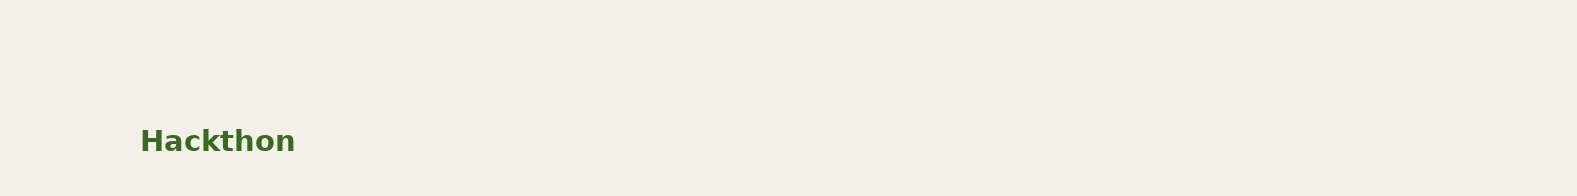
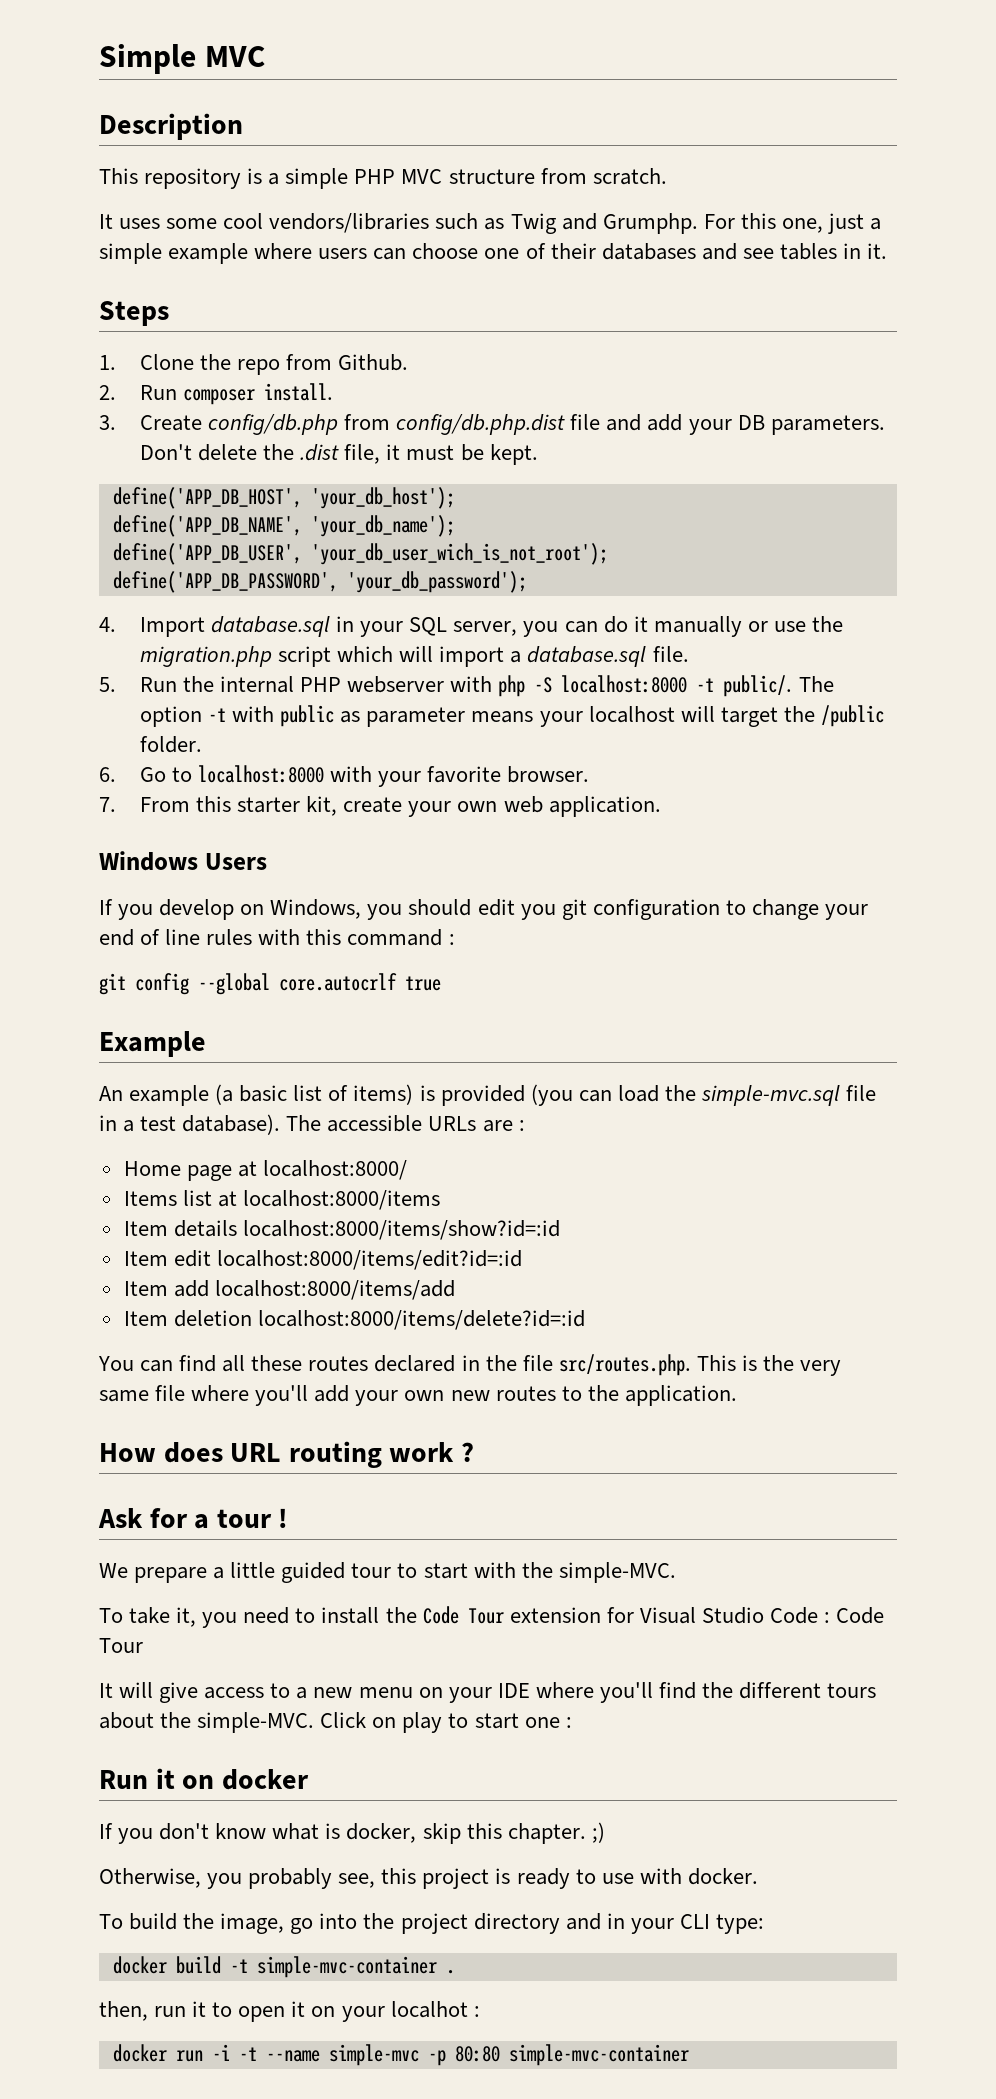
- Hackthon
+ Simple MVC
+ Description
+ This repository is a simple PHP MVC structure from scratch.
+ It uses some cool vendors/libraries such as Twig and Grumphp. For this one, just a simple example where users can choose one of their databases and see tables in it.
+ Steps
+ 1. Clone the repo from Github.
+ 2. Run composer install.
+ 3. Create config/db.php from config/db.php.dist file and add your DB parameters. Don't delete the .dist file, it must be kept.
+ define('APP_DB_HOST', 'your_db_host');
+ define('APP_DB_NAME', 'your_db_name');
+ define('APP_DB_USER', 'your_db_user_wich_is_not_root');
+ define('APP_DB_PASSWORD', 'your_db_password');
+ 4. Import database.sql in your SQL server, you can do it manually or use the migration.php script which will import a database.sql file.
+ 5. Run the internal PHP webserver with php -S localhost:8000 -t public/. The option -t with public as parameter means your localhost will target the /public folder.
+ 6. Go to localhost:8000 with your favorite browser.
+ 7. From this starter kit, create your own web application.
+ Windows Users
+ If you develop on Windows, you should edit you git configuration to change your end of line rules with this command :
+ git config --global core.autocrlf true
+ Example
+ An example (a basic list of items) is provided (you can load the simple-mvc.sql file in a test database). The accessible URLs are :
+ Home page at localhost:8000/
+ Items list at localhost:8000/items
+ Item details localhost:8000/items/show?id=:id
+ Item edit localhost:8000/items/edit?id=:id
+ Item add localhost:8000/items/add
+ Item deletion localhost:8000/items/delete?id=:id
+ You can find all these routes declared in the file src/routes.php. This is the very same file where you'll add your own new routes to the application.
+ How does URL routing work ?
+ Ask for a tour !
+ We prepare a little guided tour to start with the simple-MVC.
+ To take it, you need to install the Code Tour extension for Visual Studio Code : Code Tour
+ It will give access to a new menu on your IDE where you'll find the different tours about the simple-MVC. Click on play to start one :
+ Run it on docker
+ If you don't know what is docker, skip this chapter. ;)
+ Otherwise, you probably see, this project is ready to use with docker.
+ To build the image, go into the project directory and in your CLI type:
+ docker build -t simple-mvc-container .
+ then, run it to open it on your localhot :
+ docker run -i -t --name simple-mvc -p 80:80 simple-mvc-container

